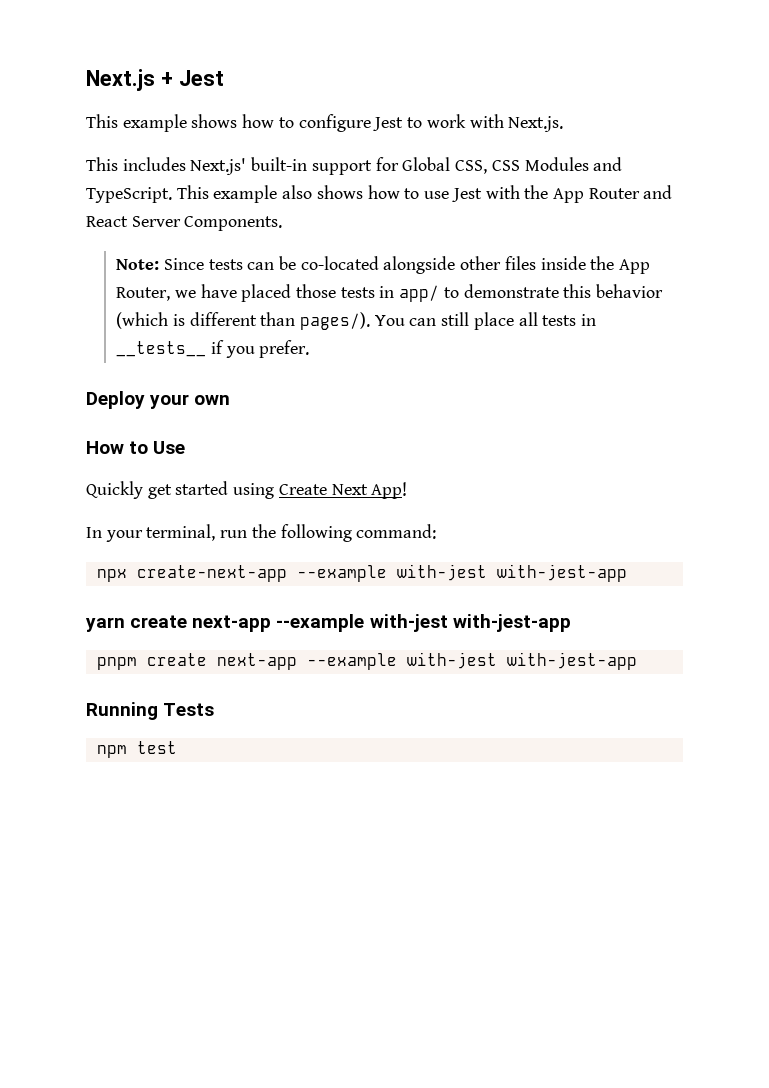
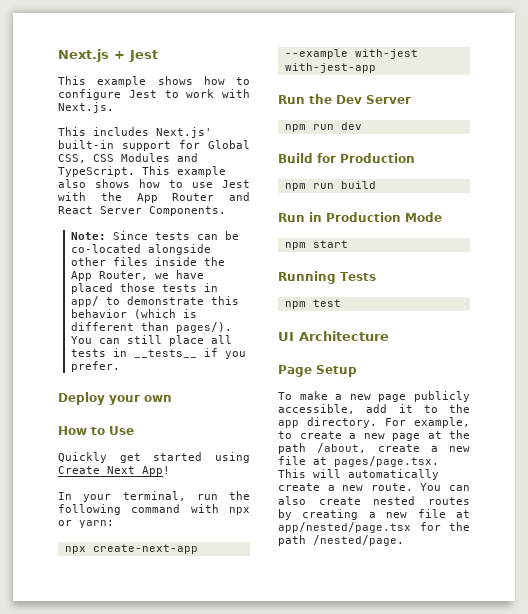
- In your terminal, run the following command:
+ In your terminal, run the following command with npx or yarn:
- yarn create next-app --example with-jest with-jest-app
- pnpm create next-app --example with-jest with-jest-app
+ Run the Dev Server
+ npm run dev
+ Build for Production
+ npm run build
+ Run in Production Mode
+ npm start
  Running Tests
  npm test
+ UI Architecture
+ Page Setup
+ To make a new page publicly accessible, add it to the app directory. For example, to create a new page at the path /about, create a new file at pages/page.tsx. This will automatically create a new route. You can also create nested routes by creating a new file at app/nested/page.tsx for the path /nested/page.

